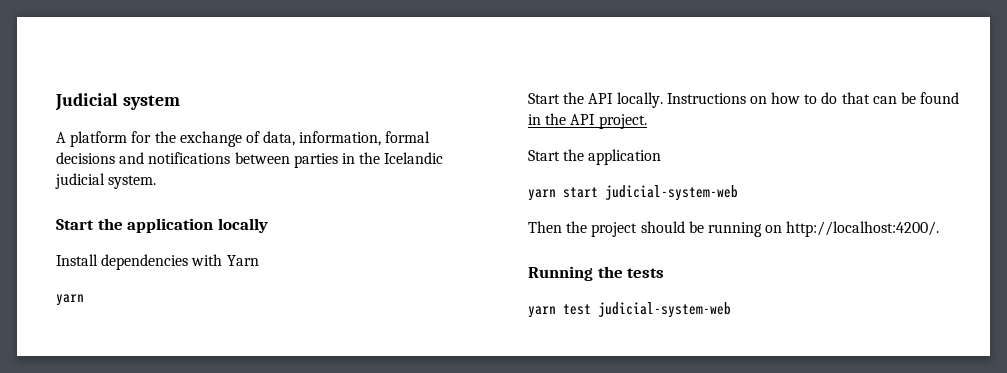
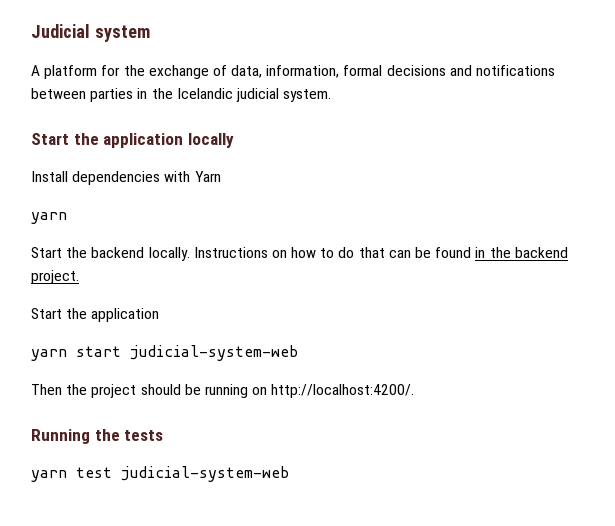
- Start the API locally.
+ Start the backend locally.
- Instructions on how to do that can be found in the API project.
+ Instructions on how to do that can be found in the backend project.

